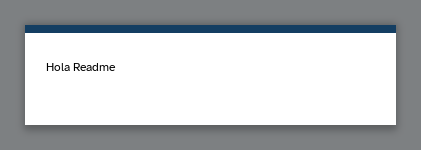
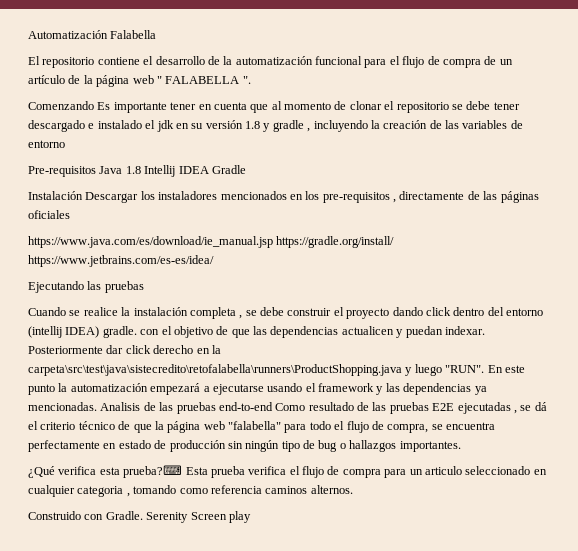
- Hola Readme
+ Automatización Falabella
+ El repositorio contiene el desarrollo de la automatización funcional para el flujo de compra de un artículo de la página web " FALABELLA ".
+ Comenzando Es importante tener en cuenta que al momento de clonar el repositorio se debe tener descargado e instalado el jdk en su versión 1.8 y gradle , incluyendo la creación de las variables de entorno
+ Pre-requisitos Java 1.8 Intellij IDEA Gradle
+ Instalación Descargar los instaladores mencionados en los pre-requisitos , directamente de las páginas oficiales
+ https://www.java.com/es/download/ie_manual.jsp https://gradle.org/install/ https://www.jetbrains.com/es-es/idea/
+ Ejecutando las pruebas
+ Cuando se realice la instalación completa , se debe construir el proyecto dando click dentro del entorno (intellij IDEA) gradle. con el objetivo de que las dependencias actualicen y puedan indexar. Posteriormente dar click derecho en la carpeta\src\test\java\sistecredito\retofalabella\runners\ProductShopping.java y luego "RUN". En este punto la automatización empezará a ejecutarse usando el framework y las dependencias ya mencionadas. Analisis de las pruebas end-to-end Como resultado de las pruebas E2E ejecutadas , se dá el criterio técnico de que la página web "falabella" para todo el flujo de compra, se encuentra perfectamente en estado de producción sin ningún tipo de bug o hallazgos importantes.
+ ¿Qué verifica esta prueba?⌨ Esta prueba verifica el flujo de compra para un articulo seleccionado en cualquier categoria , tomando como referencia caminos alternos.
+ Construido con Gradle. Serenity Screen play

